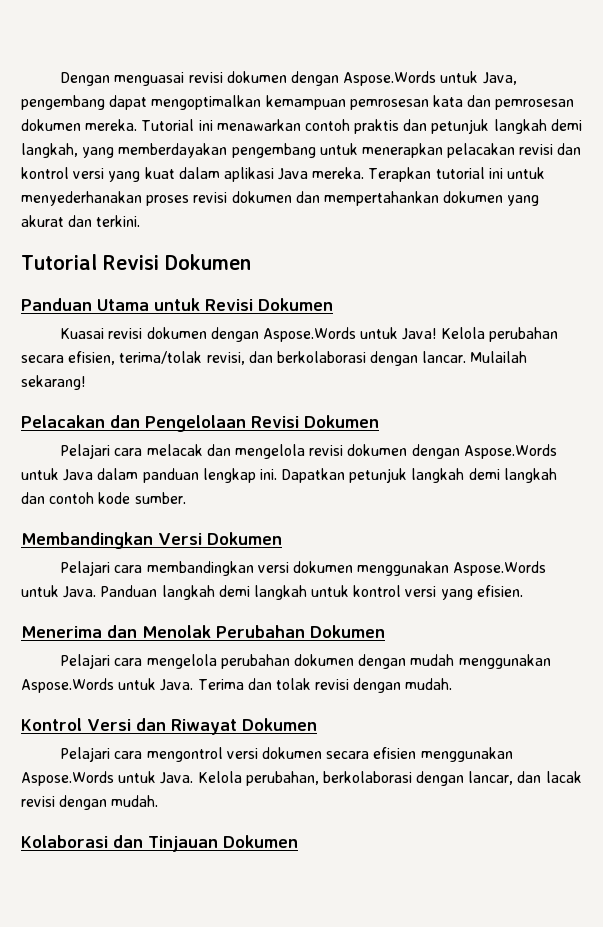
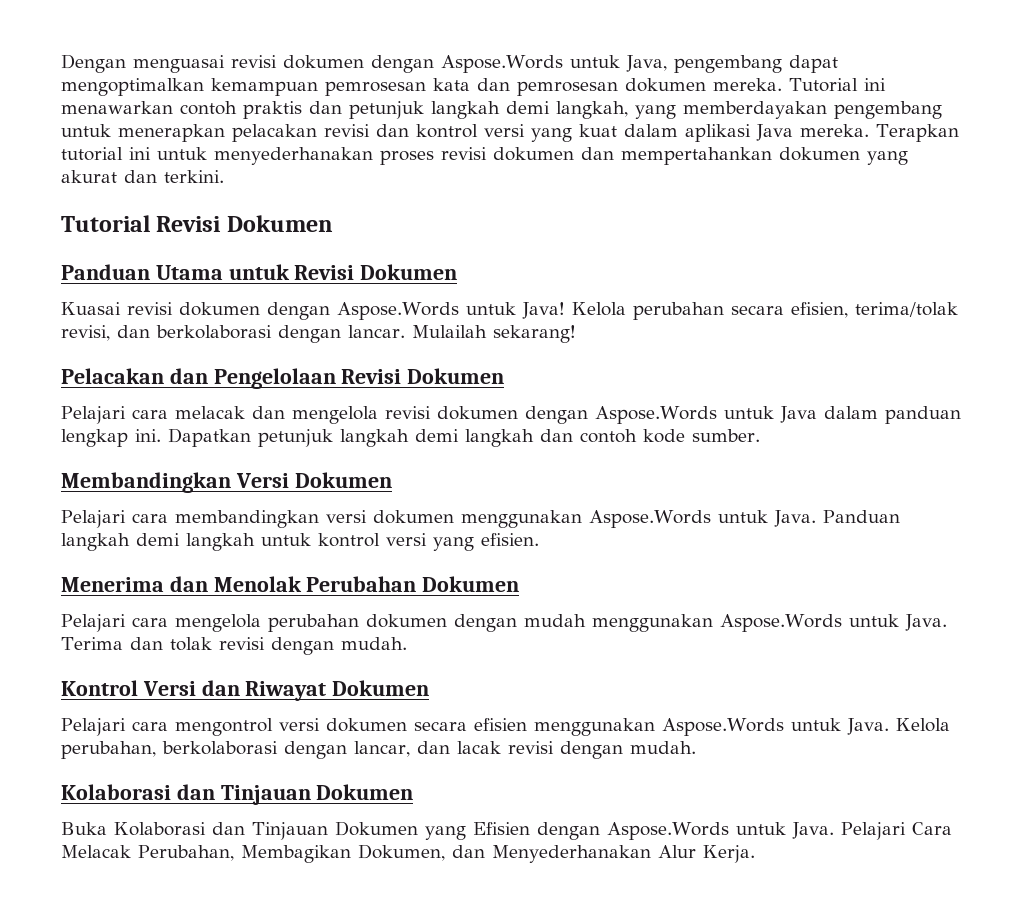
+ Buka Kolaborasi dan Tinjauan Dokumen yang Efisien dengan Aspose.Words untuk Java. Pelajari Cara Melacak Perubahan, Membagikan Dokumen, dan Menyederhanakan Alur Kerja.

